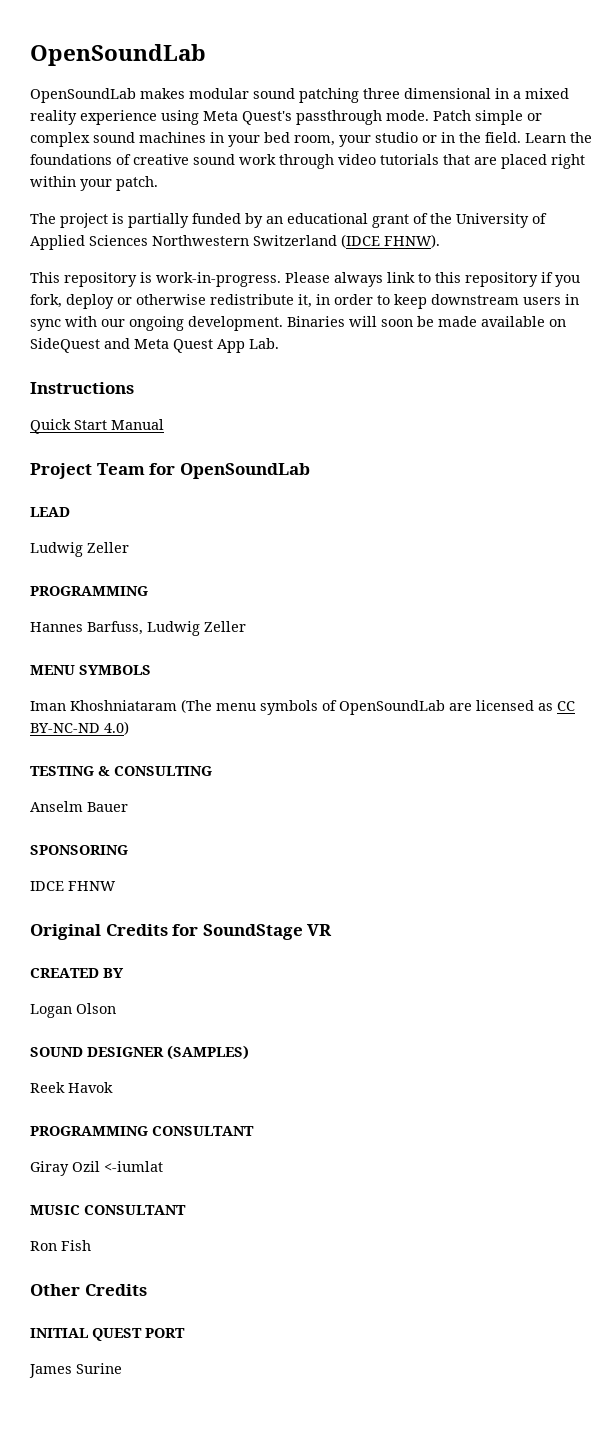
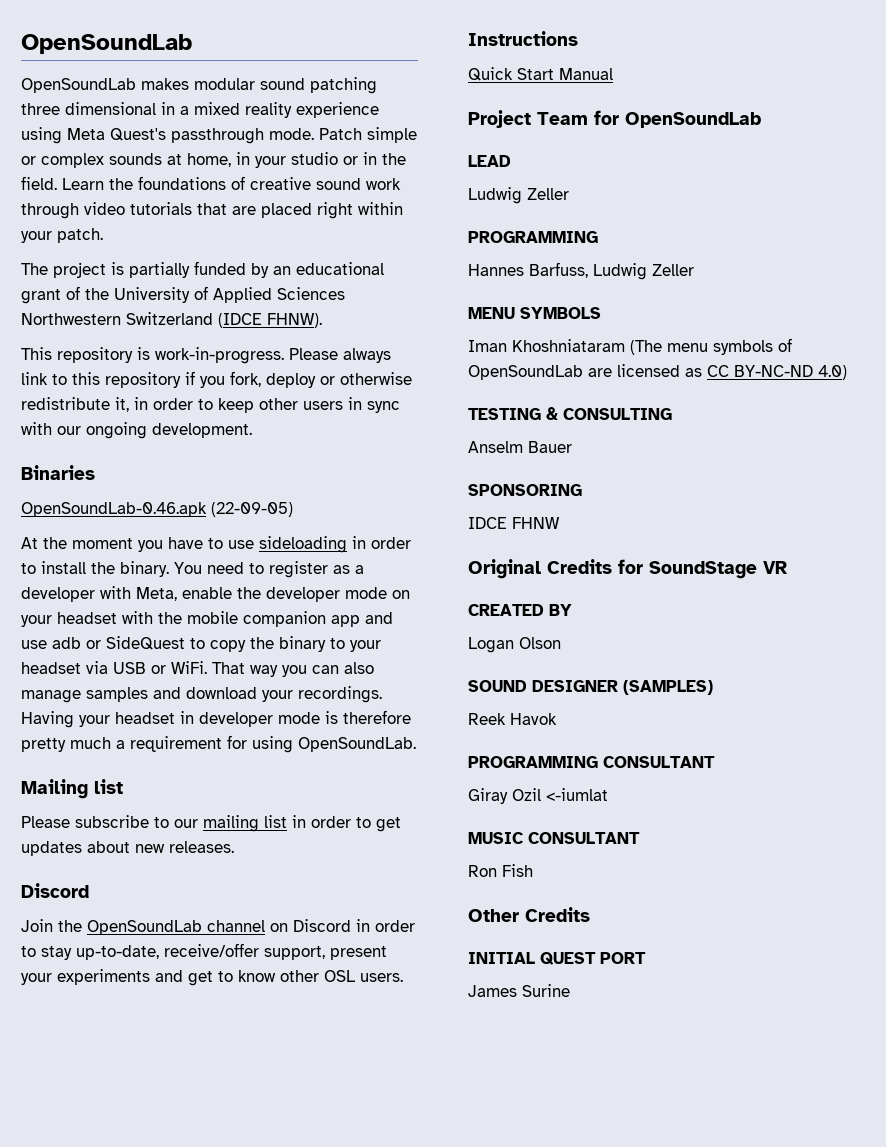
- Patch simple or complex sound machines in your bed room, your studio or in the field.
+ Patch simple or complex sounds at home, in your studio or in the field.
- Please always link to this repository if you fork, deploy or otherwise redistribute it, in order to keep downstream users in sync with our ongoing development. Binaries will soon be made available on SideQuest and Meta Quest App Lab.
+ Please always link to this repository if you fork, deploy or otherwise redistribute it, in order to keep other users in sync with our ongoing development.
+ Binaries
+ OpenSoundLab-0.46.apk (22-09-05)
+ At the moment you have to use sideloading in order to install the binary. You need to register as a developer with Meta, enable the developer mode on your headset with the mobile companion app and use adb or SideQuest to copy the binary to your headset via USB or WiFi. That way you can also manage samples and download your recordings. Having your headset in developer mode is therefore pretty much a requirement for using OpenSoundLab.
+ Mailing list
+ Please subscribe to our mailing list in order to get updates about new releases.
+ Discord
+ Join the OpenSoundLab channel on Discord in order to stay up-to-date, receive/offer support, present your experiments and get to know other OSL users.

